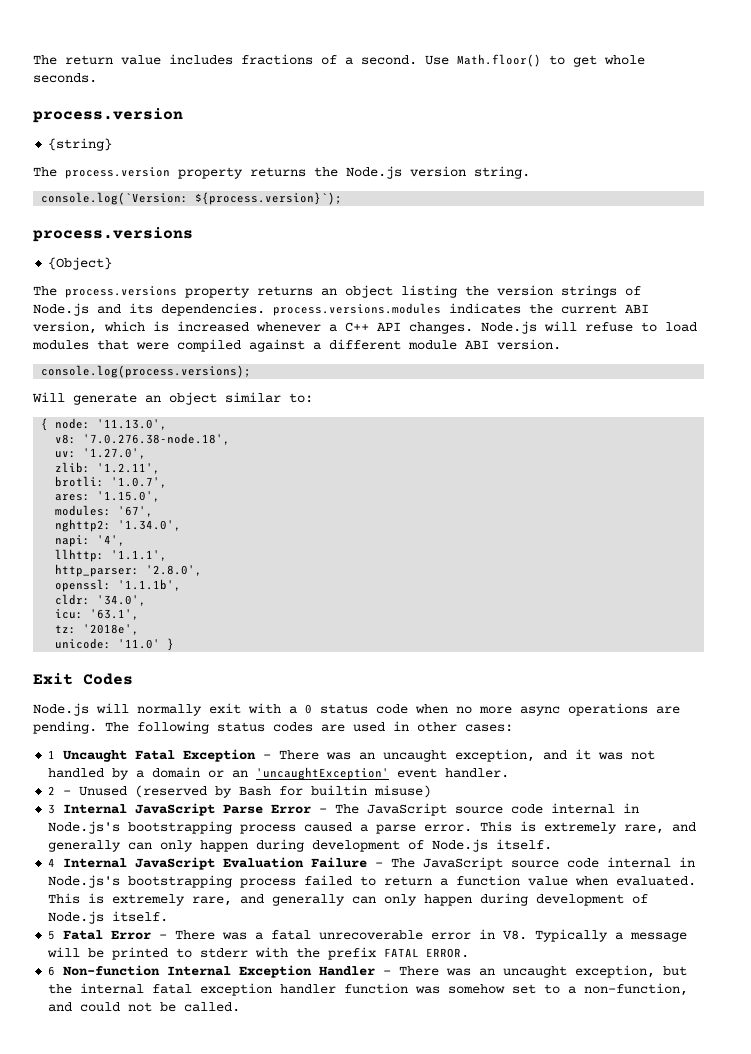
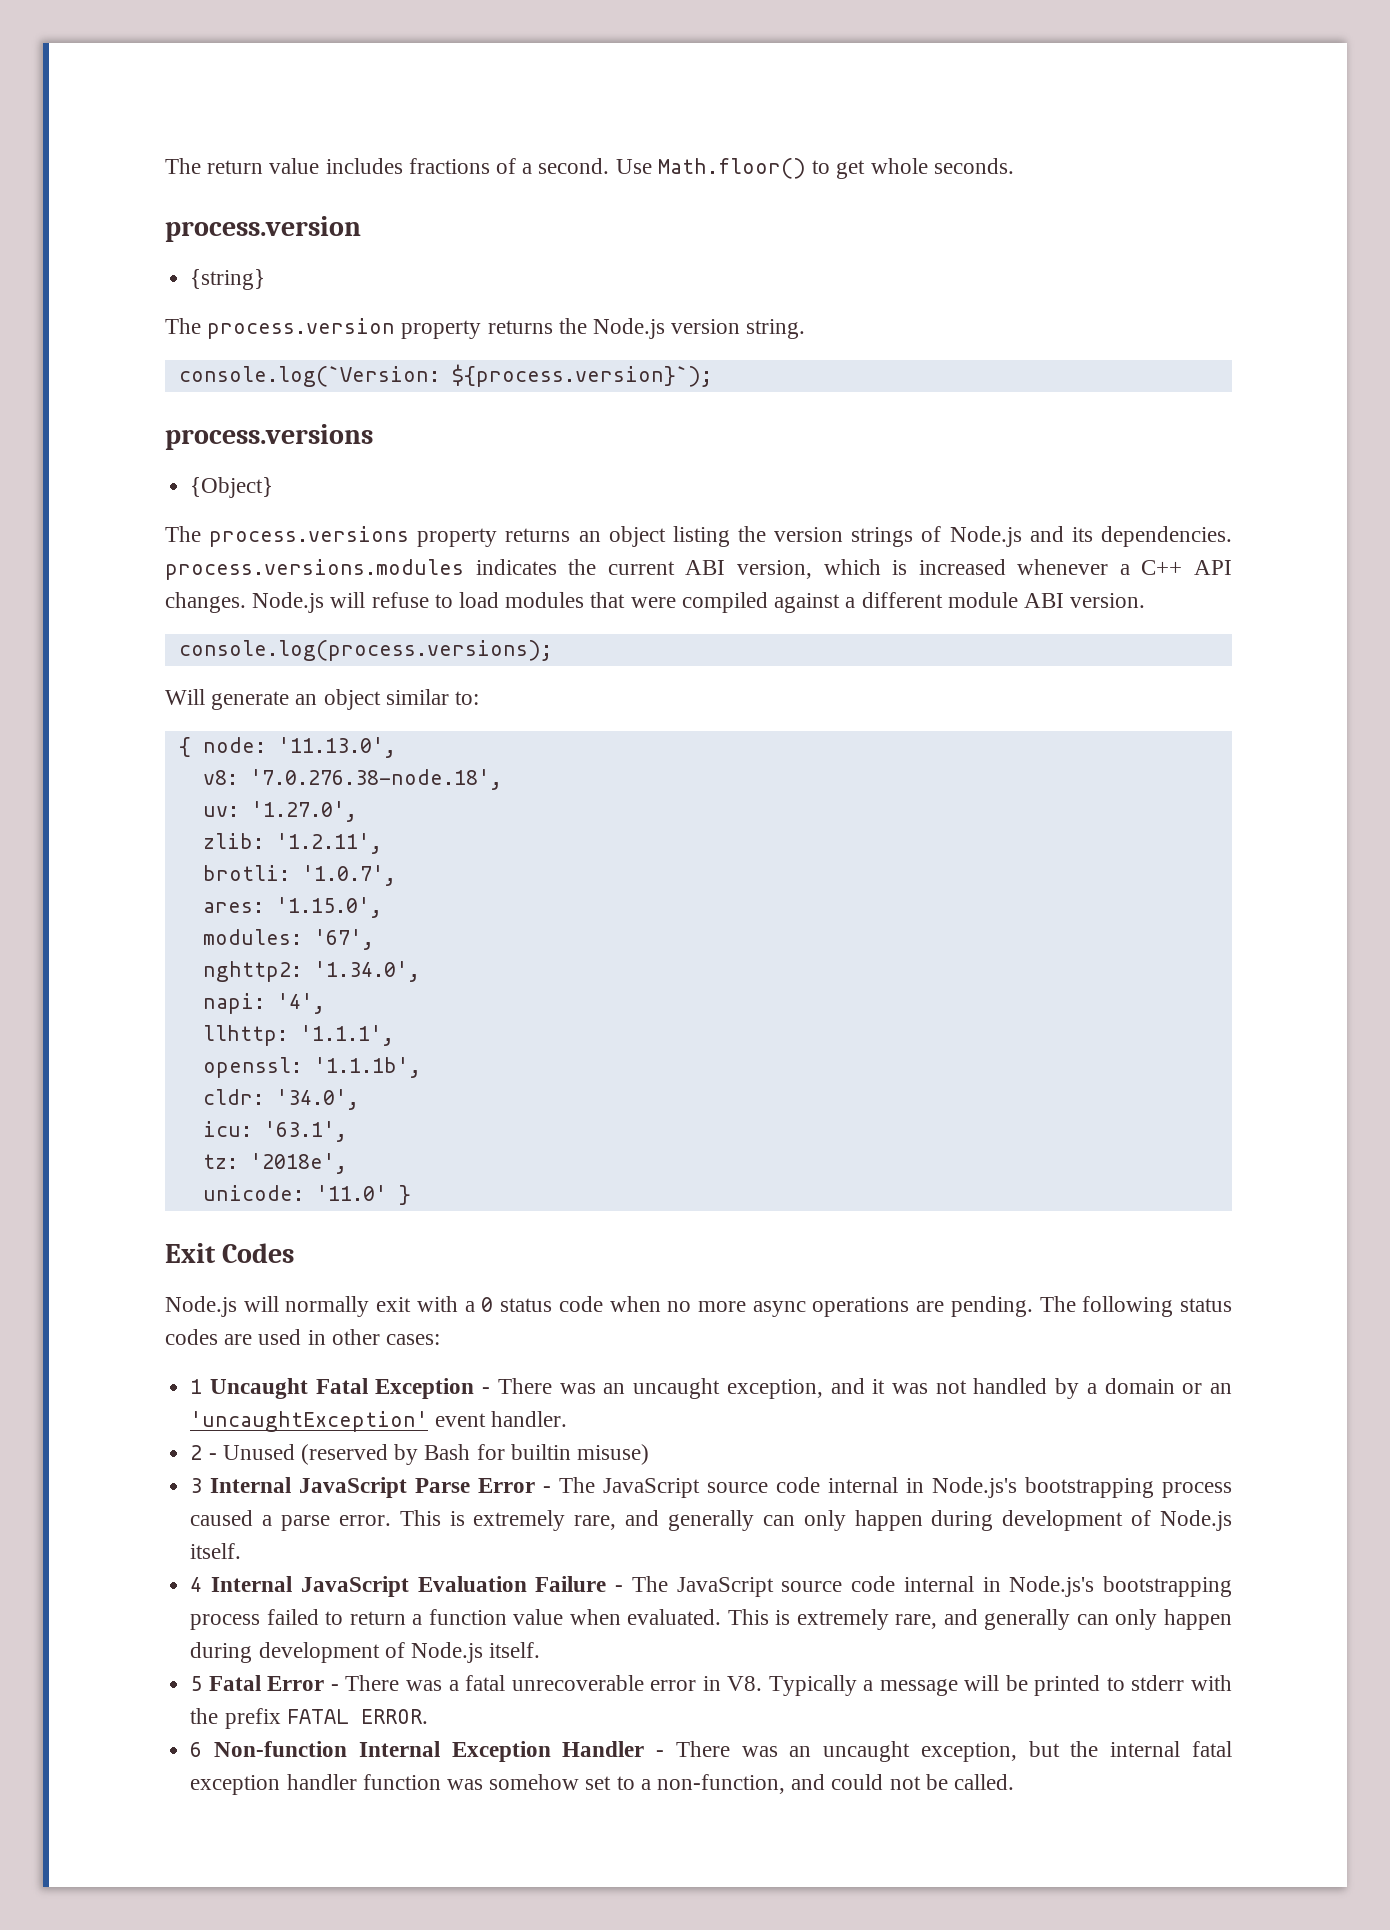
- http_parser: '2.8.0',

